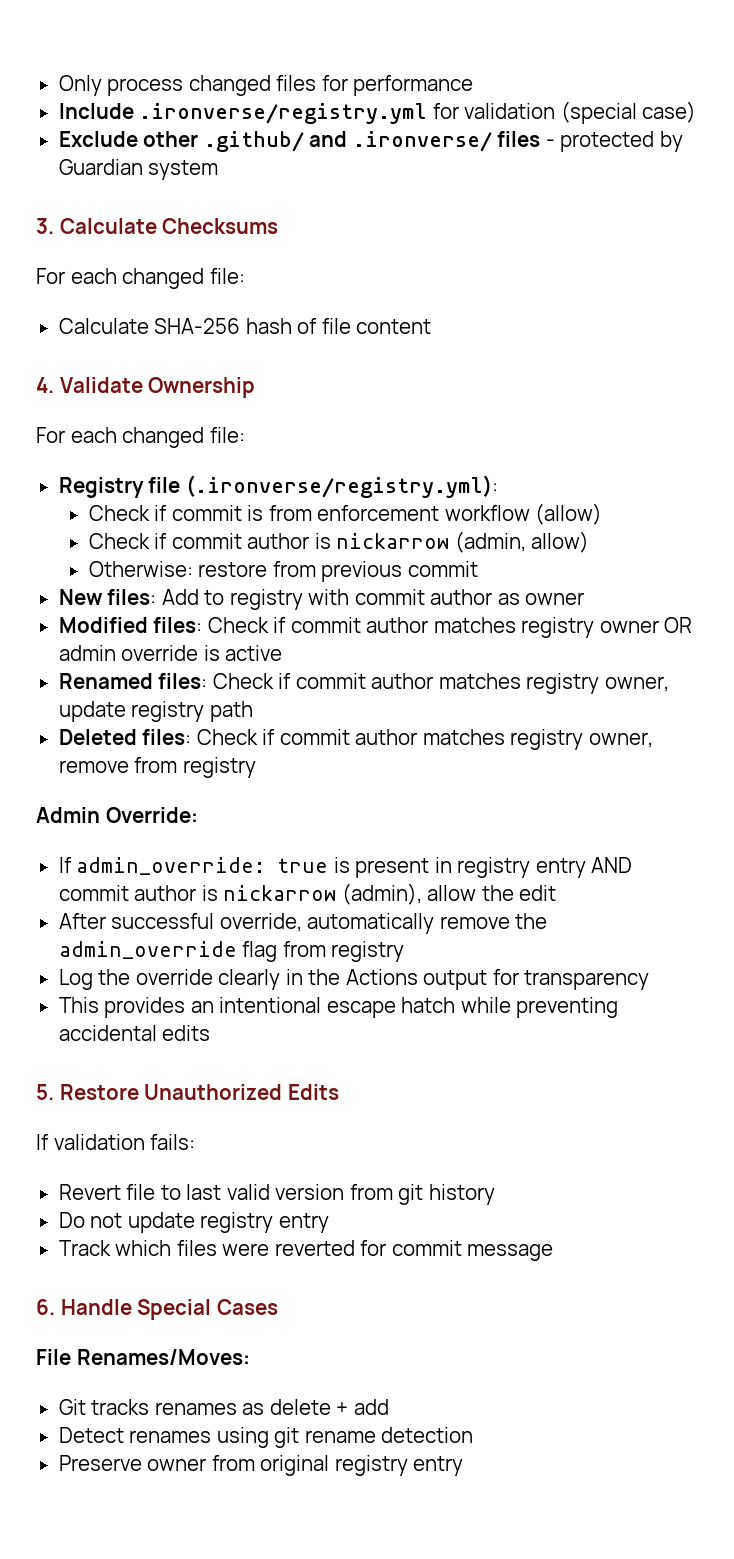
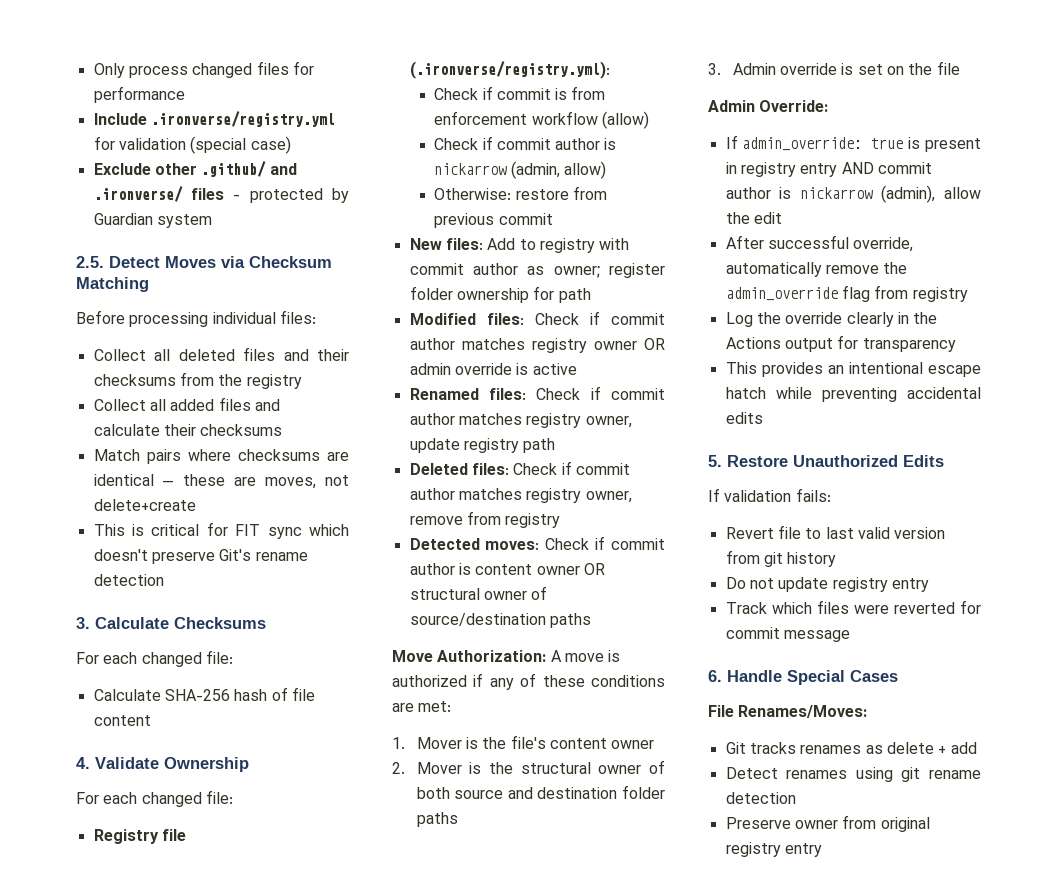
+ 2.5. Detect Moves via Checksum Matching
+ Before processing individual files:
+ Collect all deleted files and their checksums from the registry
+ Collect all added files and calculate their checksums
+ Match pairs where checksums are identical — these are moves, not delete+create
+ This is critical for FIT sync which doesn't preserve Git's rename detection
- New files: Add to registry with commit author as owner
+ New files: Add to registry with commit author as owner; register folder ownership for path
+ Detected moves: Check if commit author is content owner OR structural owner of source/destination paths
+ Move Authorization: A move is authorized if any of these conditions are met:
+ 1. Mover is the file's content owner
+ 2. Mover is the structural owner of both source and destination folder paths
+ 3. Admin override is set on the file

